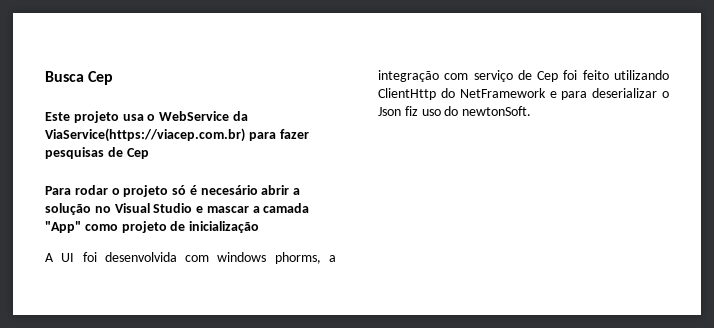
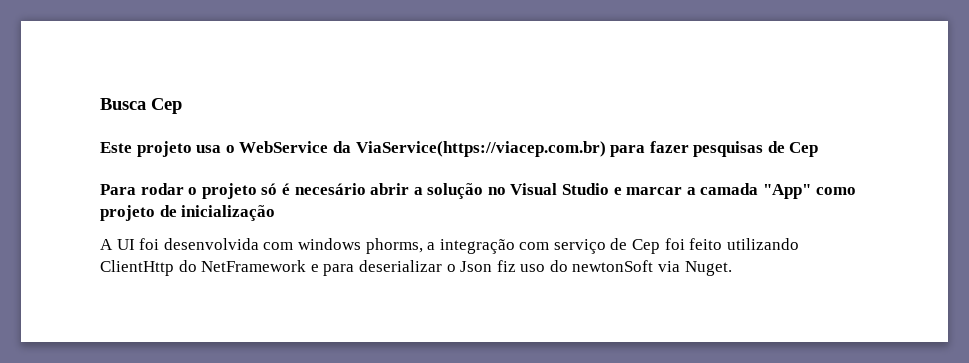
- Para rodar o projeto só é necesário abrir a solução no Visual Studio e mascar a camada "App" como projeto de inicialização
+ Para rodar o projeto só é necesário abrir a solução no Visual Studio e marcar a camada "App" como projeto de inicialização
- A UI foi desenvolvida com windows phorms, a integração com serviço de Cep foi feito utilizando ClientHttp do NetFramework e para deserializar o Json fiz uso do newtonSoft.
+ A UI foi desenvolvida com windows phorms, a integração com serviço de Cep foi feito utilizando ClientHttp do NetFramework e para deserializar o Json fiz uso do newtonSoft via Nuget.

